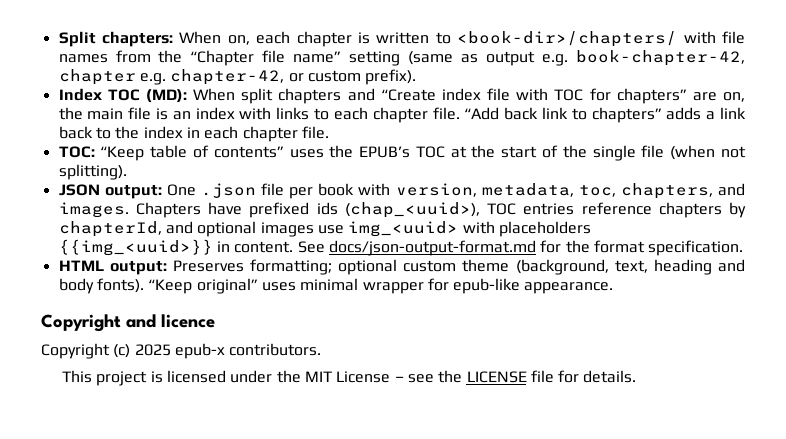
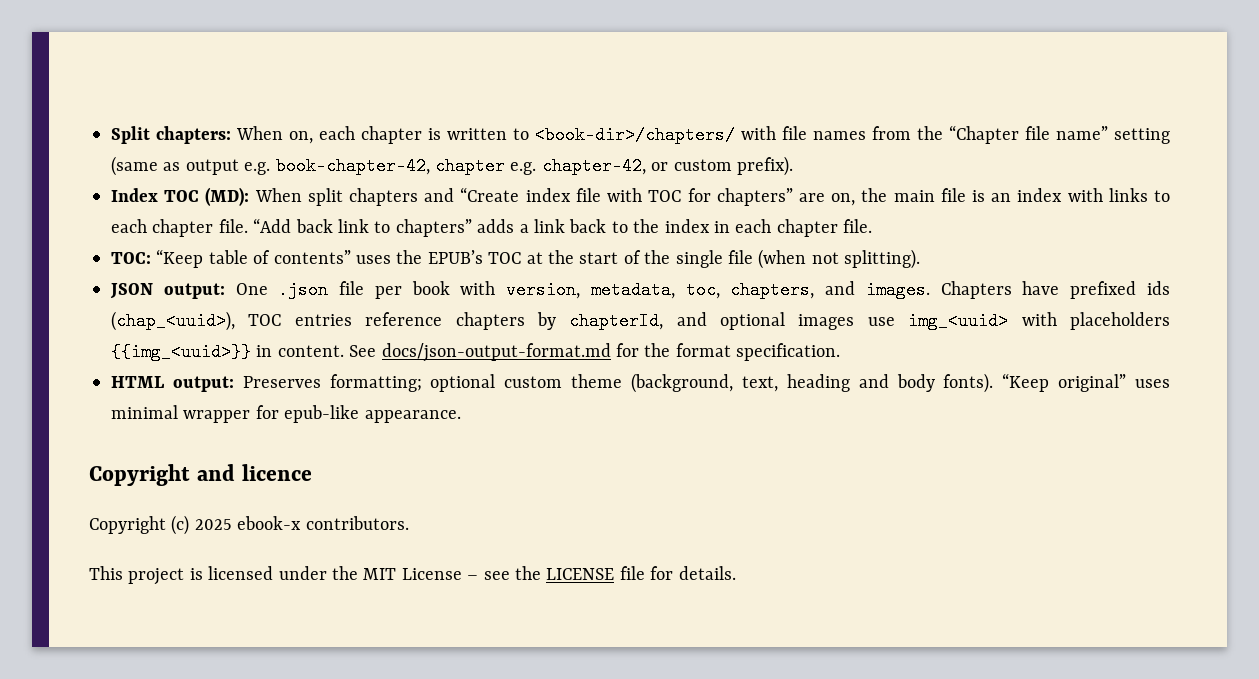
- Copyright (c) 2025 epub-x contributors.
+ Copyright (c) 2025 ebook-x contributors.

